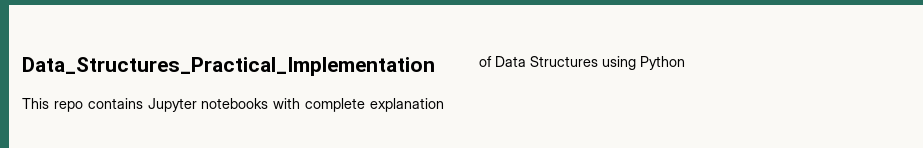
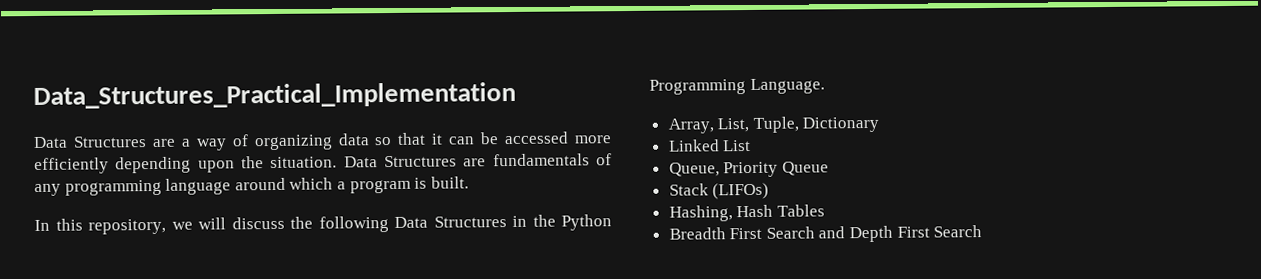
- This repo contains Jupyter notebooks with complete explanation of Data Structures using Python
+ Data Structures are a way of organizing data so that it can be accessed more efficiently depending upon the situation. Data Structures are fundamentals of any programming language around which a program is built.
+ In this repository, we will discuss the following Data Structures in the Python Programming Language.
+ Array, List, Tuple, Dictionary
+ Linked List
+ Queue, Priority Queue
+ Stack (LIFOs)
+ Hashing, Hash Tables
+ Breadth First Search and Depth First Search

